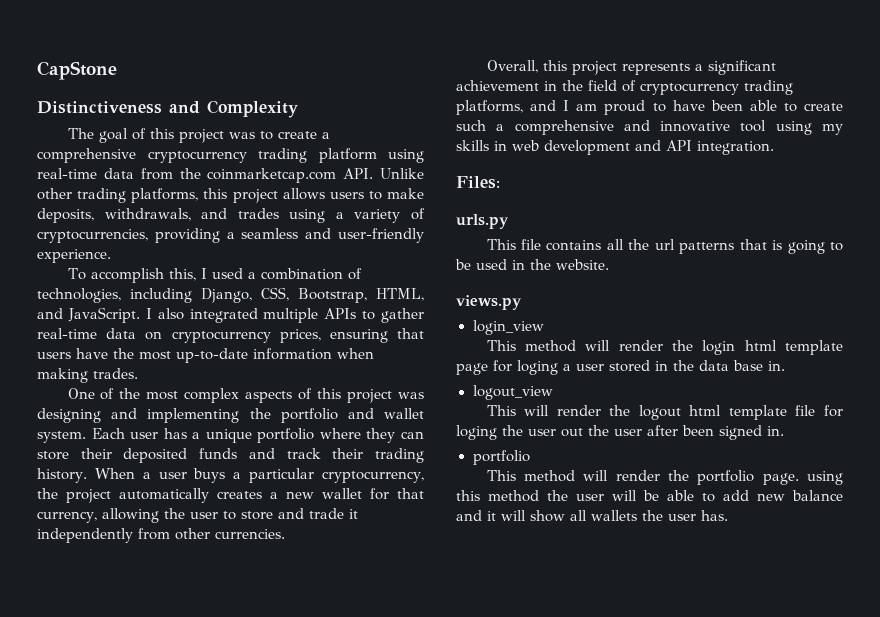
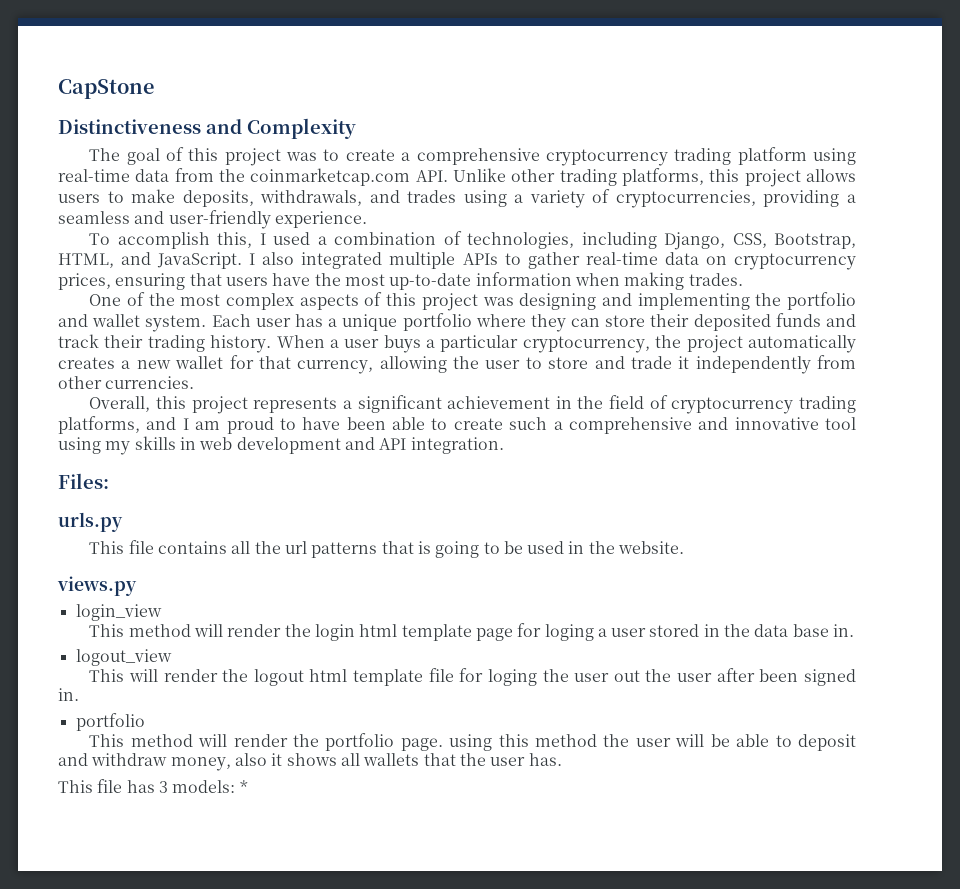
- This method will render the portfolio page. using this method the user will be able to add new balance and it will show all wallets the user has.
+ This method will render the portfolio page. using this method the user will be able to deposit and withdraw money, also it shows all wallets that the user has.
+ This file has 3 models: *

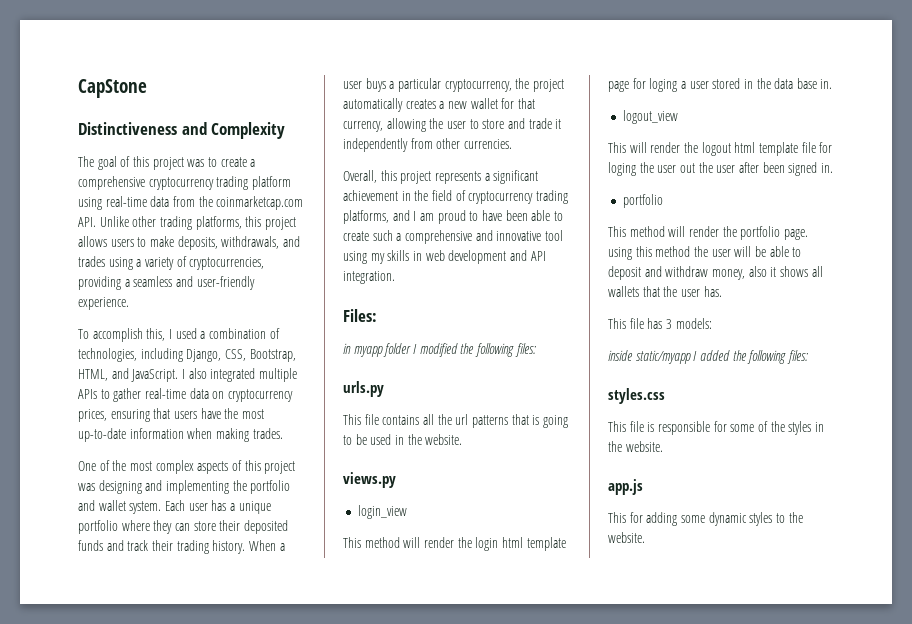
+ in myapp folder I modified the following files:
- This file has 3 models: *
+ This file has 3 models:
+ inside static/myapp I added the following files:
+ styles.css
+ This file is responsible for some of the styles in the website.
+ app.js
+ This for adding some dynamic styles to the website.

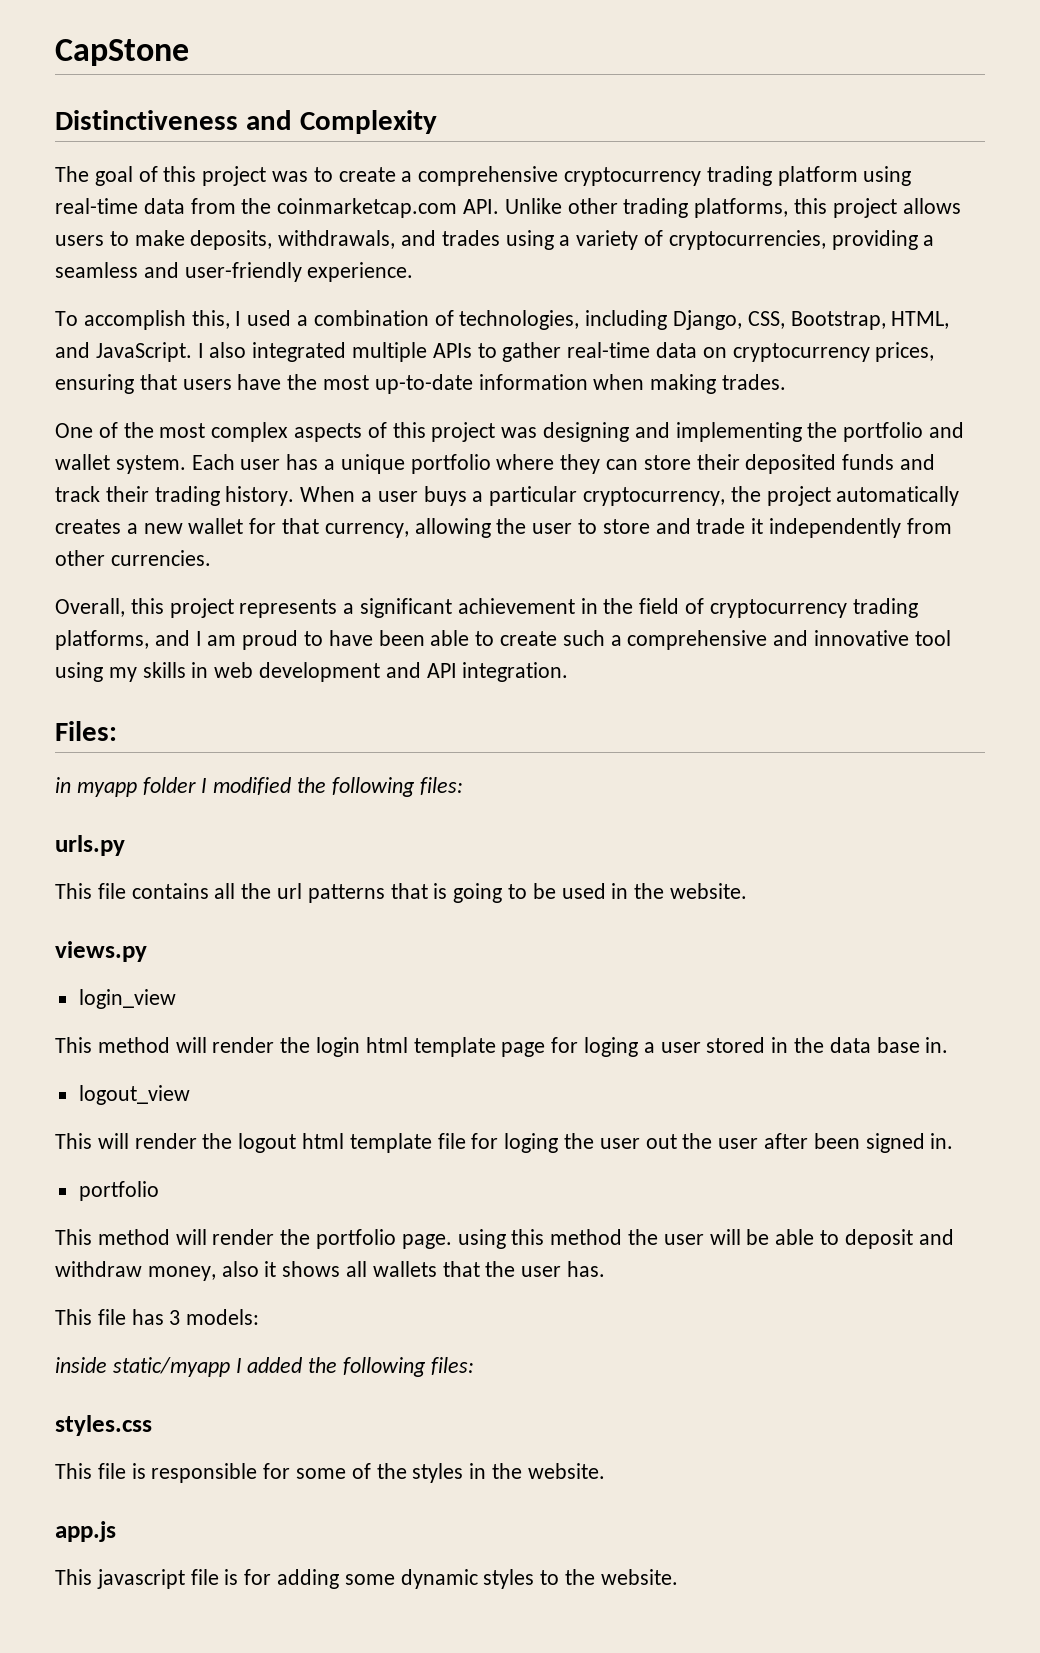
- This for adding some dynamic styles to the website.
+ This javascript file is for adding some dynamic styles to the website.

